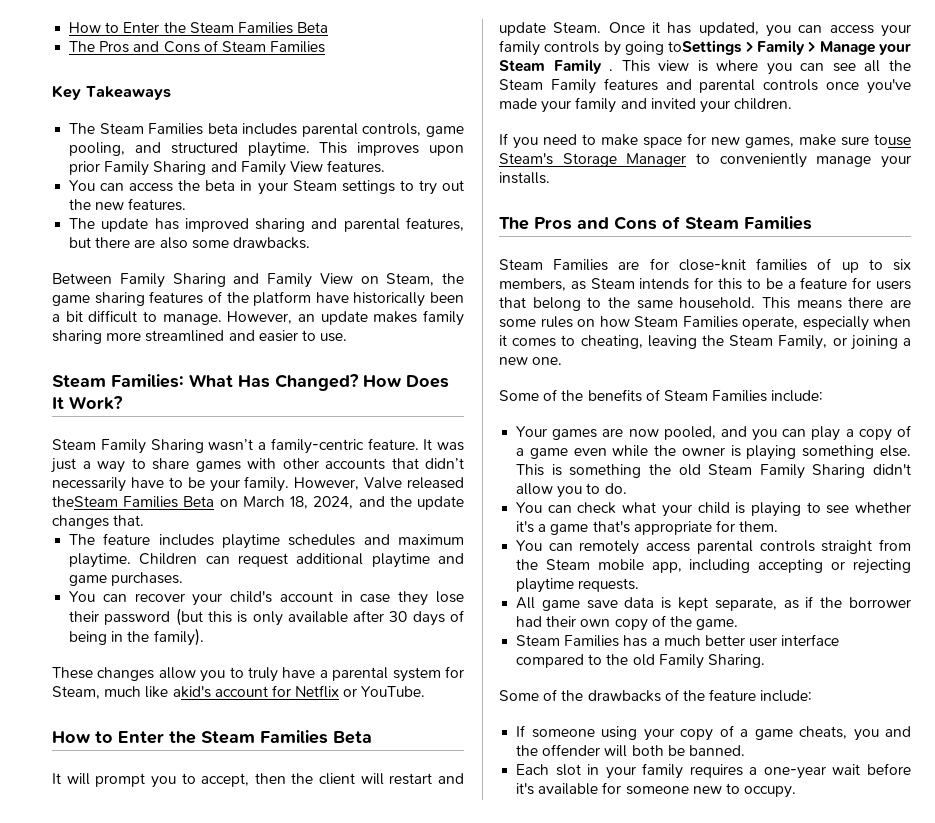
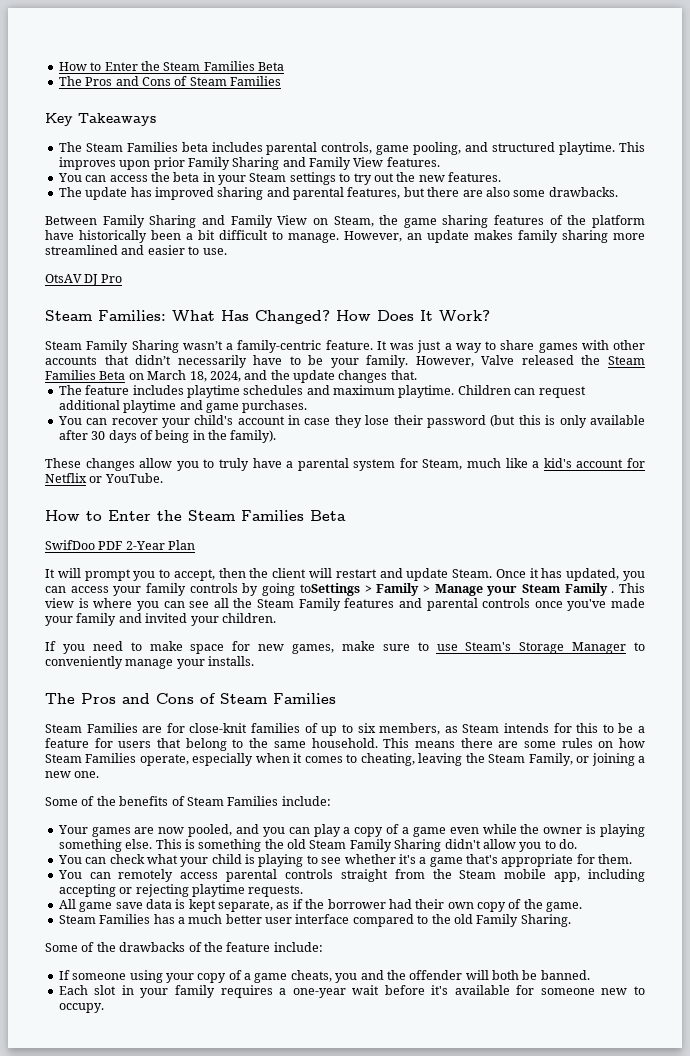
+ OtsAV DJ Pro
- However, Valve released theSteam Families Beta on March 18, 2024, and the update changes that.
+ However, Valve released the Steam Families Beta on March 18, 2024, and the update changes that.
- These changes allow you to truly have a parental system for Steam, much like akid's account for Netflix or YouTube.
+ These changes allow you to truly have a parental system for Steam, much like a kid's account for Netflix or YouTube.
+ SwifDoo PDF 2-Year Plan
- If you need to make space for new games, make sure touse Steam's Storage Manager to conveniently manage your installs.
+ If you need to make space for new games, make sure to use Steam's Storage Manager to conveniently manage your installs.

